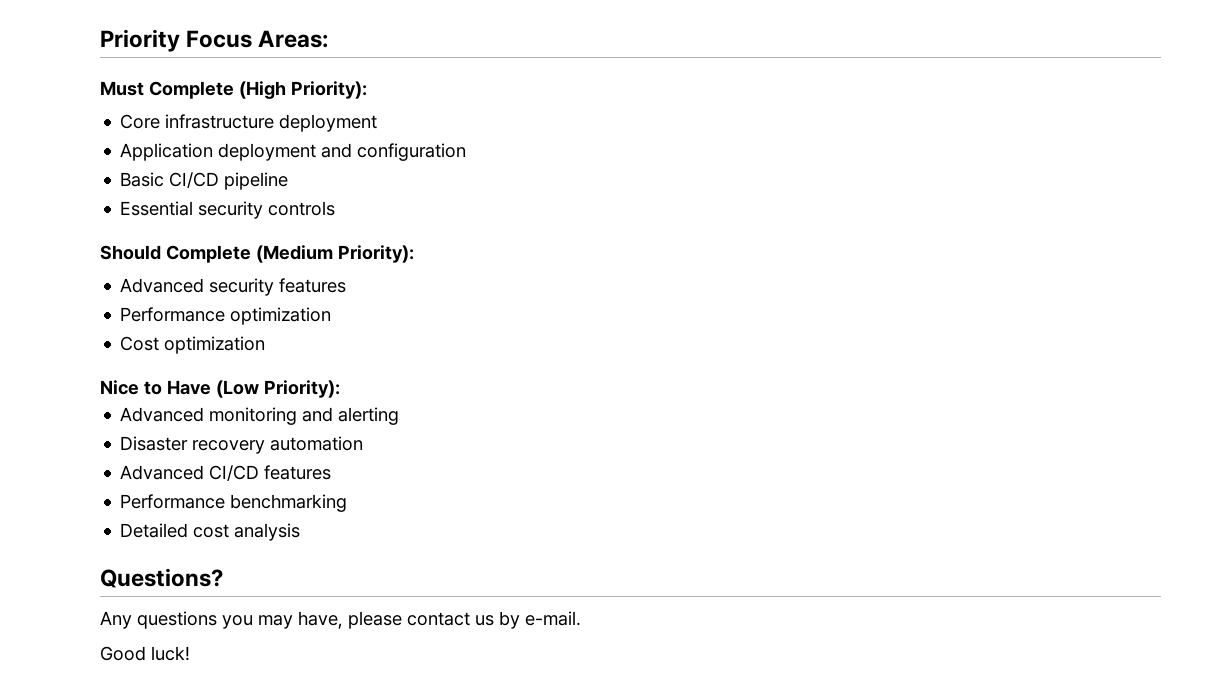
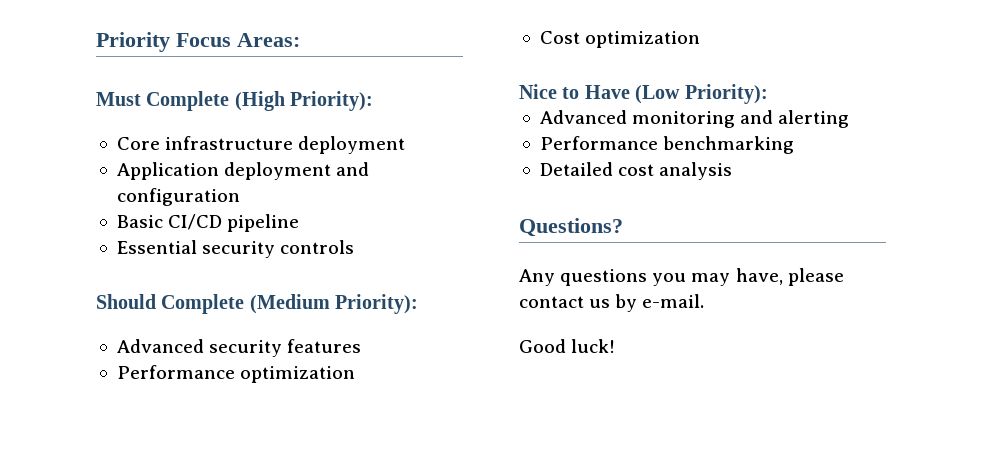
- Disaster recovery automation
- Advanced CI/CD features

